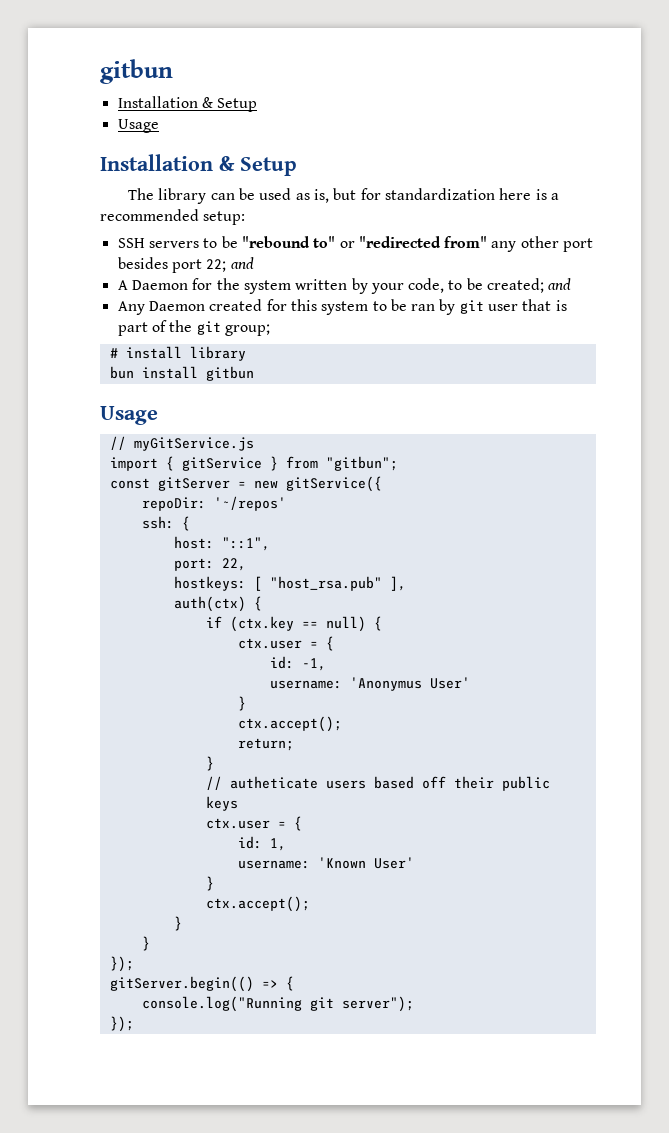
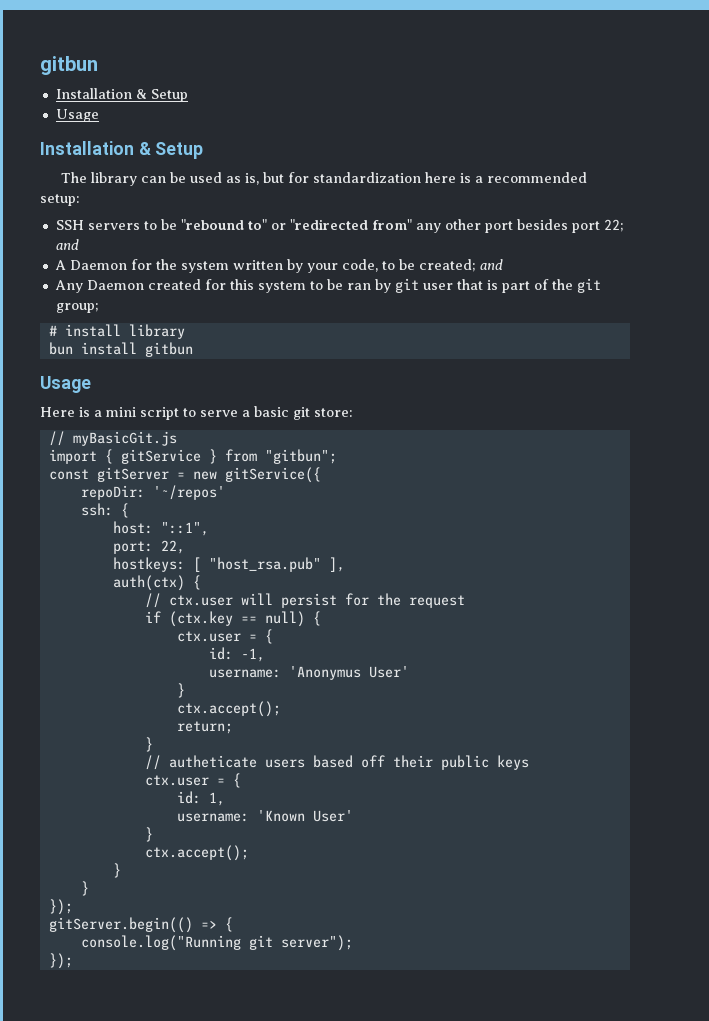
- // myGitService.js
+ Here is a mini script to serve a basic git store:
+ // myBasicGit.js
+ // ctx.user will persist for the request

